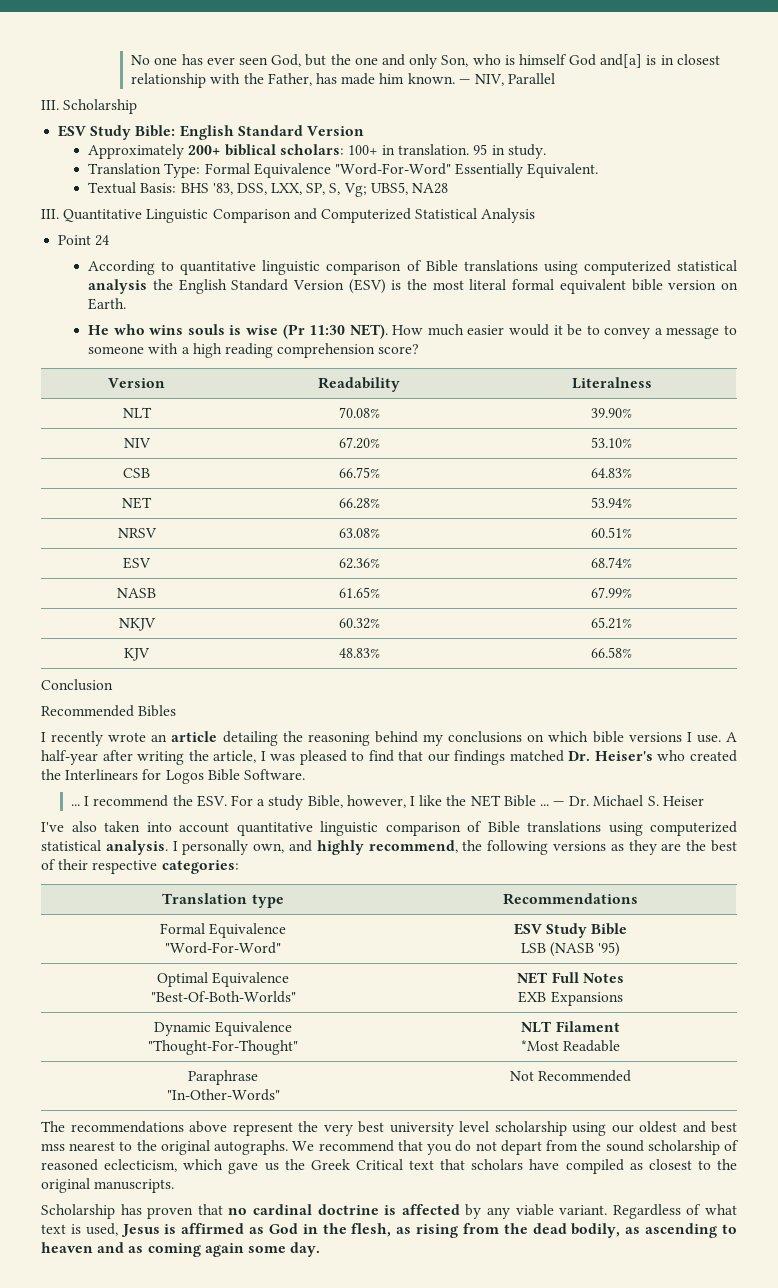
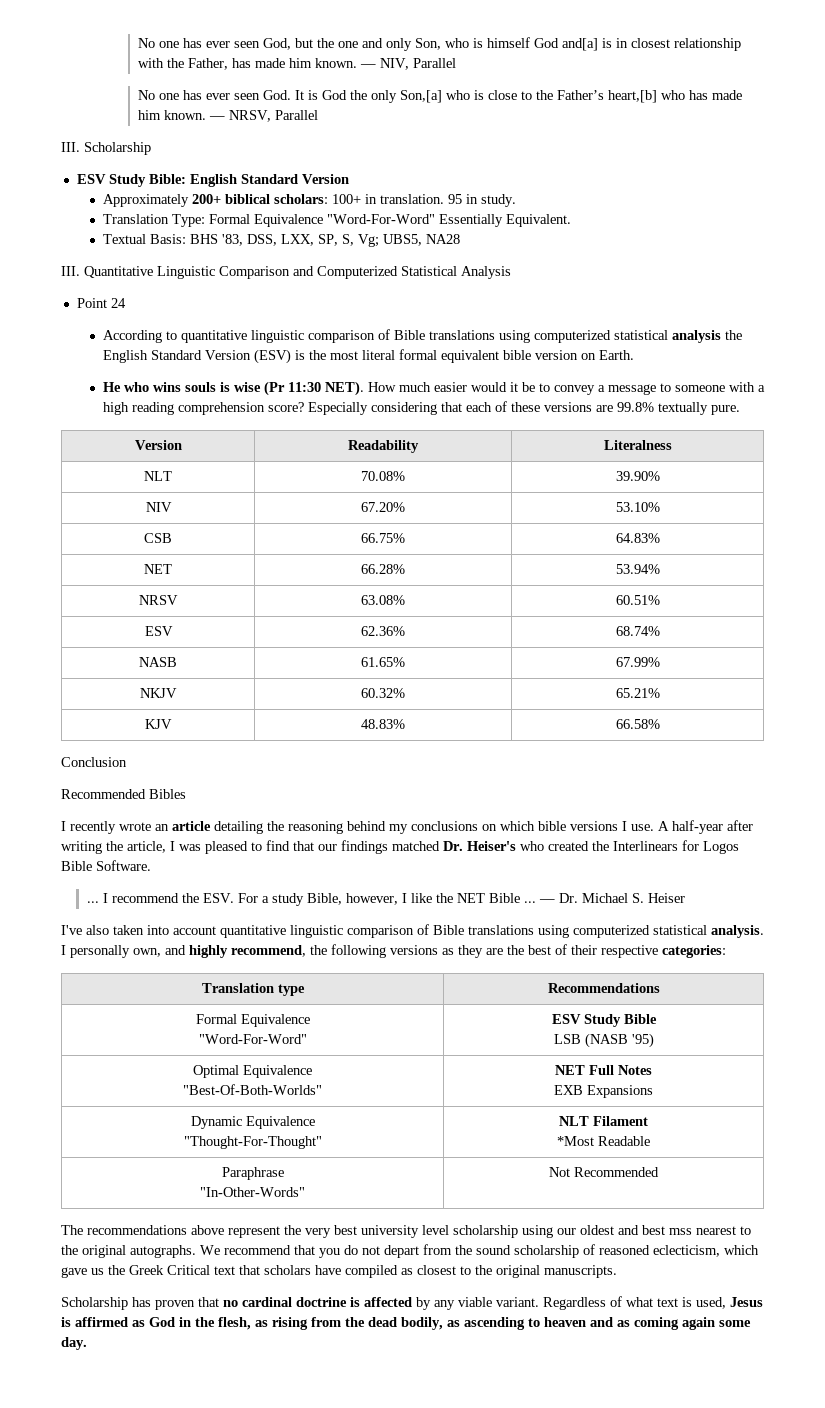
+ No one has ever seen God. It is God the only Son,[a] who is close to the Father’s heart,[b] who has made him known. — NRSV, Parallel
+ Especially considering that each of these versions are 99.8% textually pure.

